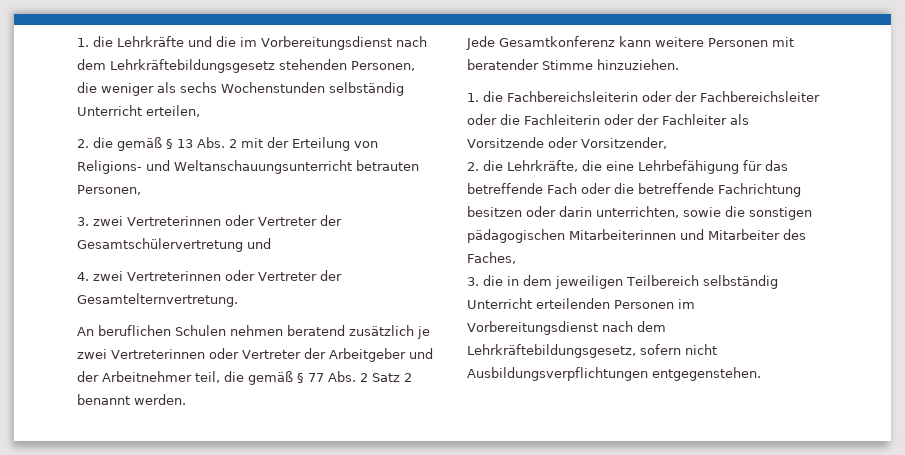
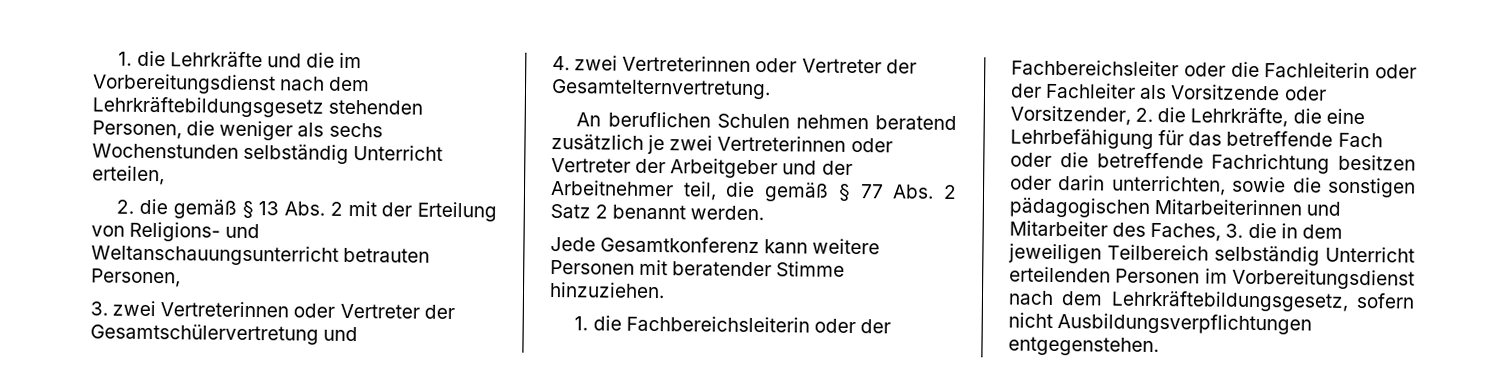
- 1. die Fachbereichsleiterin oder der Fachbereichsleiter oder die Fachleiterin oder der Fachleiter als Vorsitzende oder Vorsitzender,
- 2. die Lehrkräfte, die eine Lehrbefähigung für das betreffende Fach oder die betreffende Fachrichtung besitzen oder darin unterrichten, sowie die sonstigen pädagogischen Mitarbeiterinnen und Mitarbeiter des Faches,
- 3. die in dem jeweiligen Teilbereich selbständig Unterricht erteilenden Personen im Vorbereitungsdienst nach dem Lehrkräftebildungsgesetz, sofern nicht Ausbildungsverpflichtungen entgegenstehen.
+ 1. die Fachbereichsleiterin oder der Fachbereichsleiter oder die Fachleiterin oder der Fachleiter als Vorsitzende oder Vorsitzender, 2. die Lehrkräfte, die eine Lehrbefähigung für das betreffende Fach oder die betreffende Fachrichtung besitzen oder darin unterrichten, sowie die sonstigen pädagogischen Mitarbeiterinnen und Mitarbeiter des Faches, 3. die in dem jeweiligen Teilbereich selbständig Unterricht erteilenden Personen im Vorbereitungsdienst nach dem Lehrkräftebildungsgesetz, sofern nicht Ausbildungsverpflichtungen entgegenstehen.

